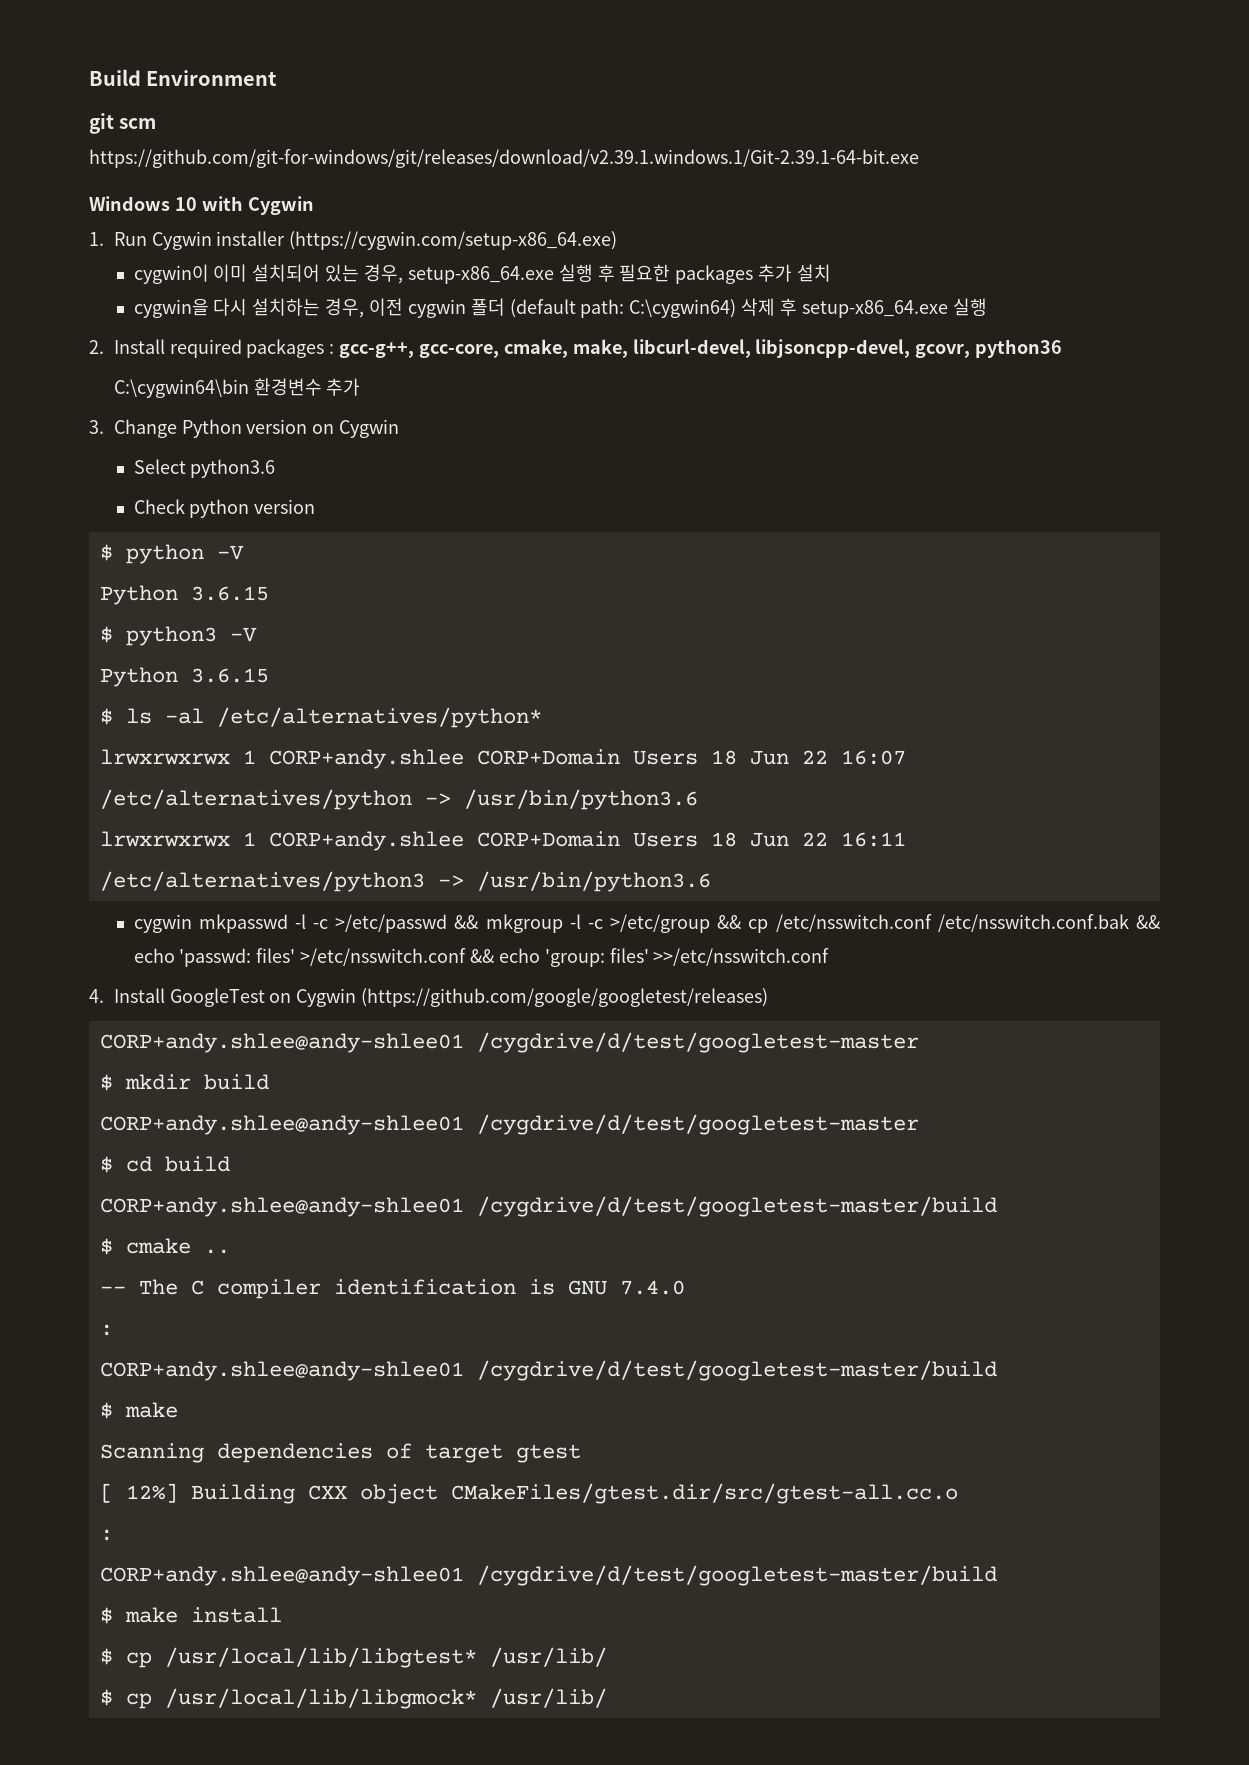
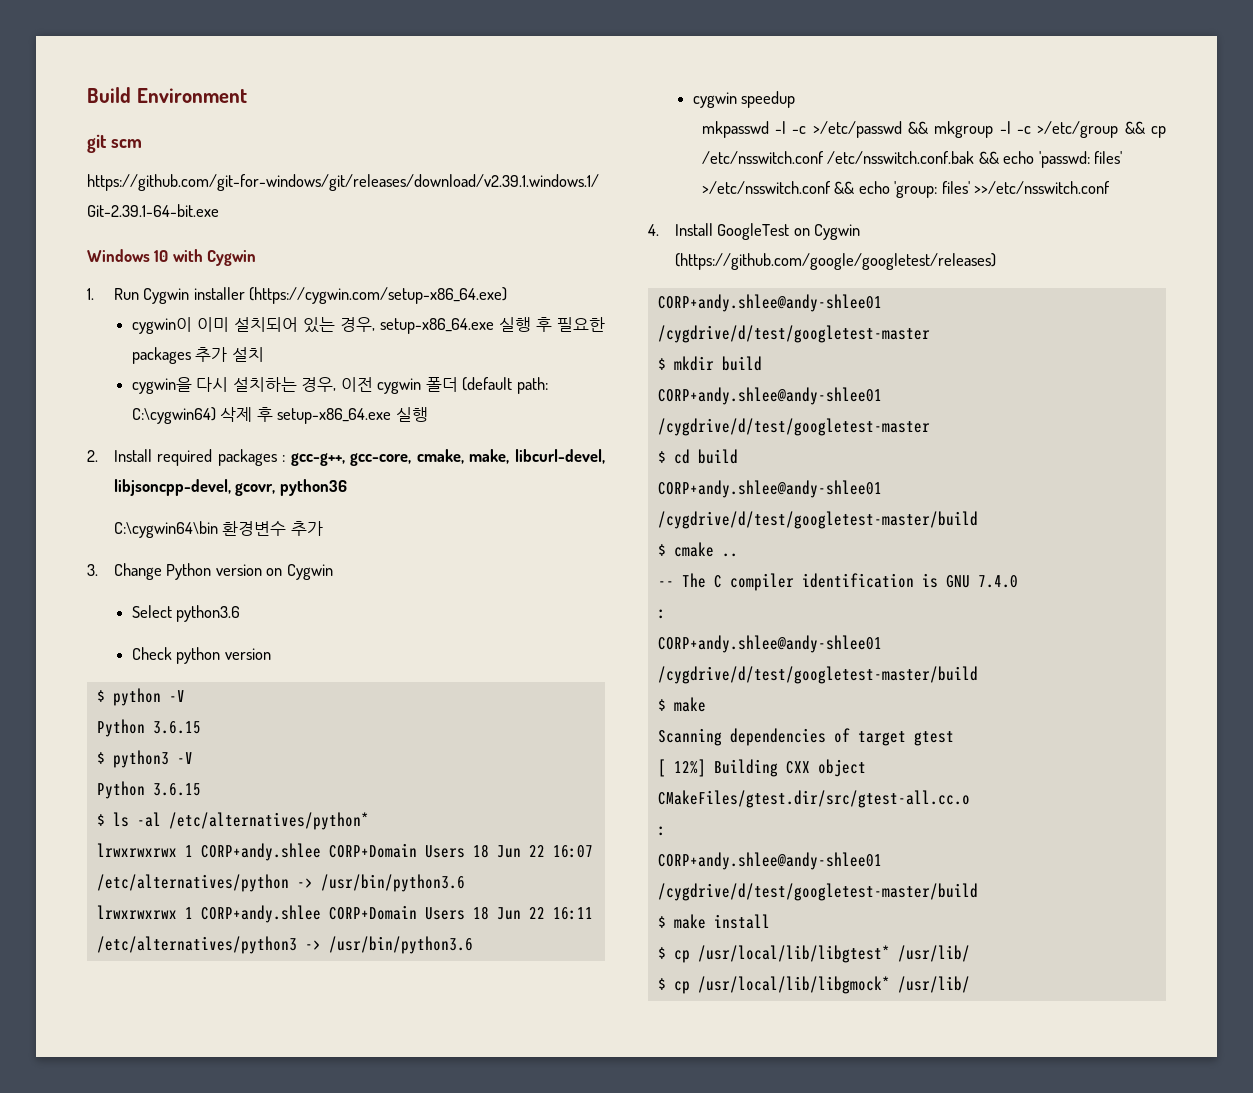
- cygwin mkpasswd -l -c >/etc/passwd && mkgroup -l -c >/etc/group && cp /etc/nsswitch.conf /etc/nsswitch.conf.bak && echo 'passwd: files' >/etc/nsswitch.conf && echo 'group: files' >>/etc/nsswitch.conf
+ cygwin speedup
+ mkpasswd -l -c >/etc/passwd && mkgroup -l -c >/etc/group && cp /etc/nsswitch.conf /etc/nsswitch.conf.bak && echo 'passwd: files' >/etc/nsswitch.conf && echo 'group: files' >>/etc/nsswitch.conf

